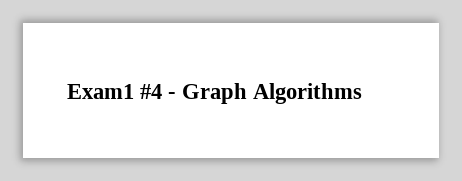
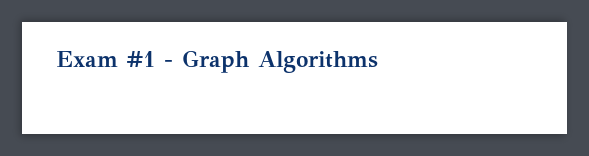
- Exam1 #4 - Graph Algorithms
+ Exam #1 - Graph Algorithms

